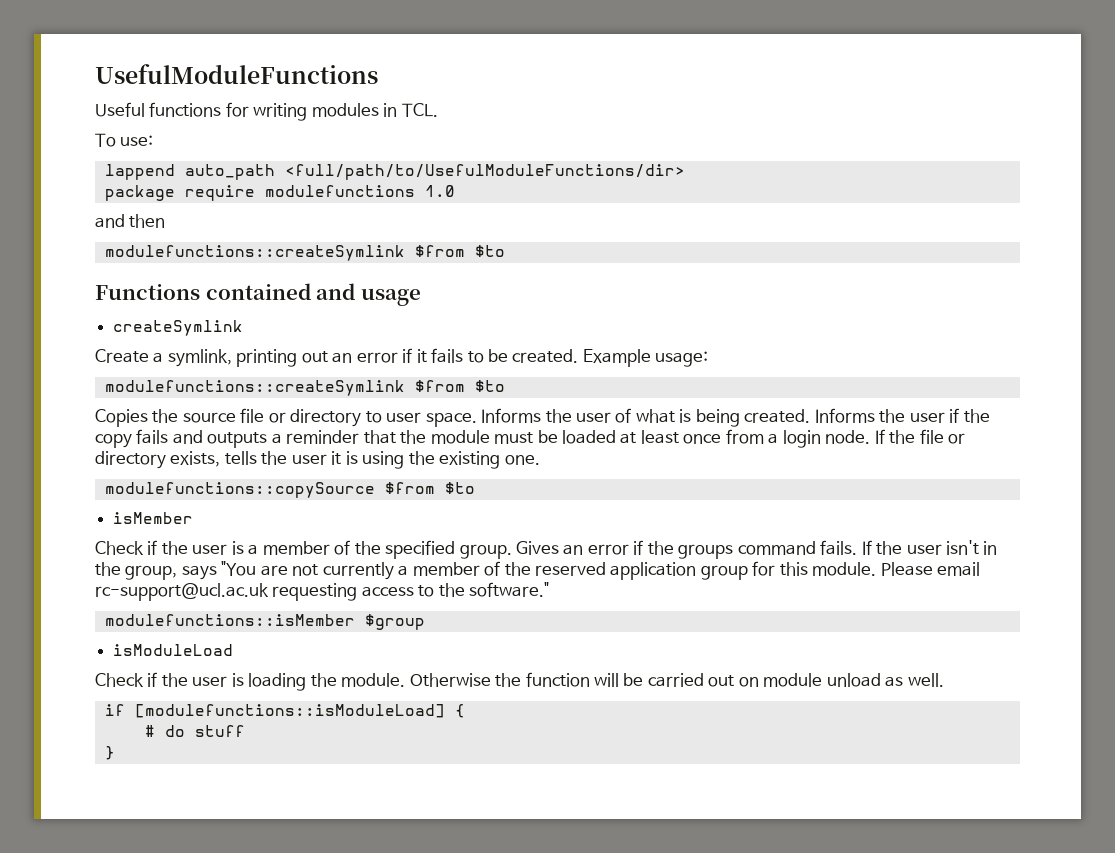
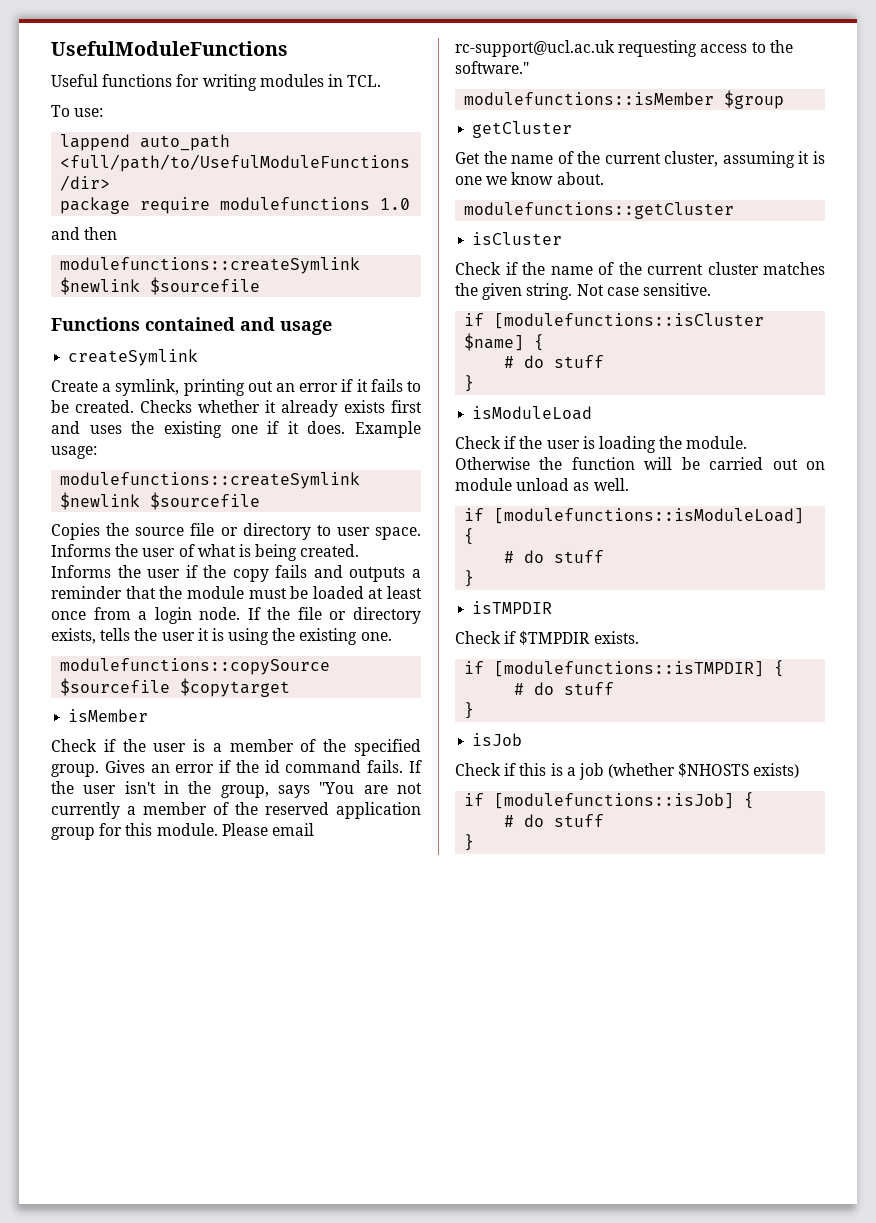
  and then
- modulefunctions::createSymlink $from $to
+ modulefunctions::createSymlink $newlink $sourcefile
+ Checks whether it already exists first and uses the existing one if it does.
  Example usage:
- modulefunctions::createSymlink $from $to
+ modulefunctions::createSymlink $newlink $sourcefile
- modulefunctions::copySource $from $to
+ modulefunctions::copySource $sourcefile $copytarget
- Gives an error if the groups command fails.
+ Gives an error if the id command fails.
+ getCluster
+ Get the name of the current cluster, assuming it is one we know about.
+ modulefunctions::getCluster
+ isCluster
+ Check if the name of the current cluster matches the given string. Not case sensitive.
+ if [modulefunctions::isCluster $name] {
+ # do stuff
+ }
+ isTMPDIR
+ Check if $TMPDIR exists.
+ if [modulefunctions::isTMPDIR] {
+ # do stuff
+ }
+ isJob
+ Check if this is a job (whether $NHOSTS exists)
+ if [modulefunctions::isJob] {
+ # do stuff
+ }

